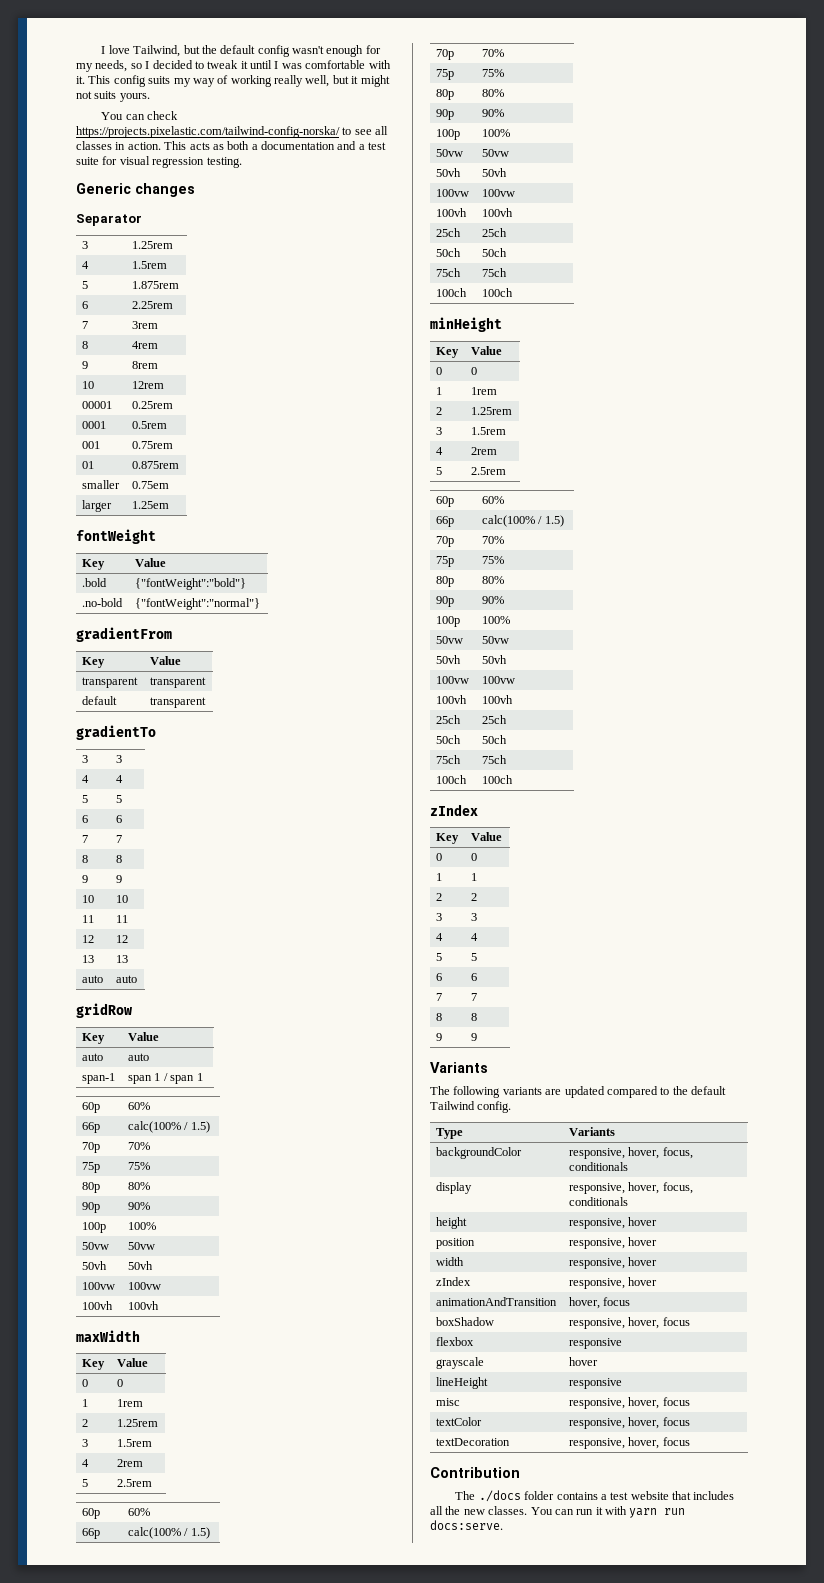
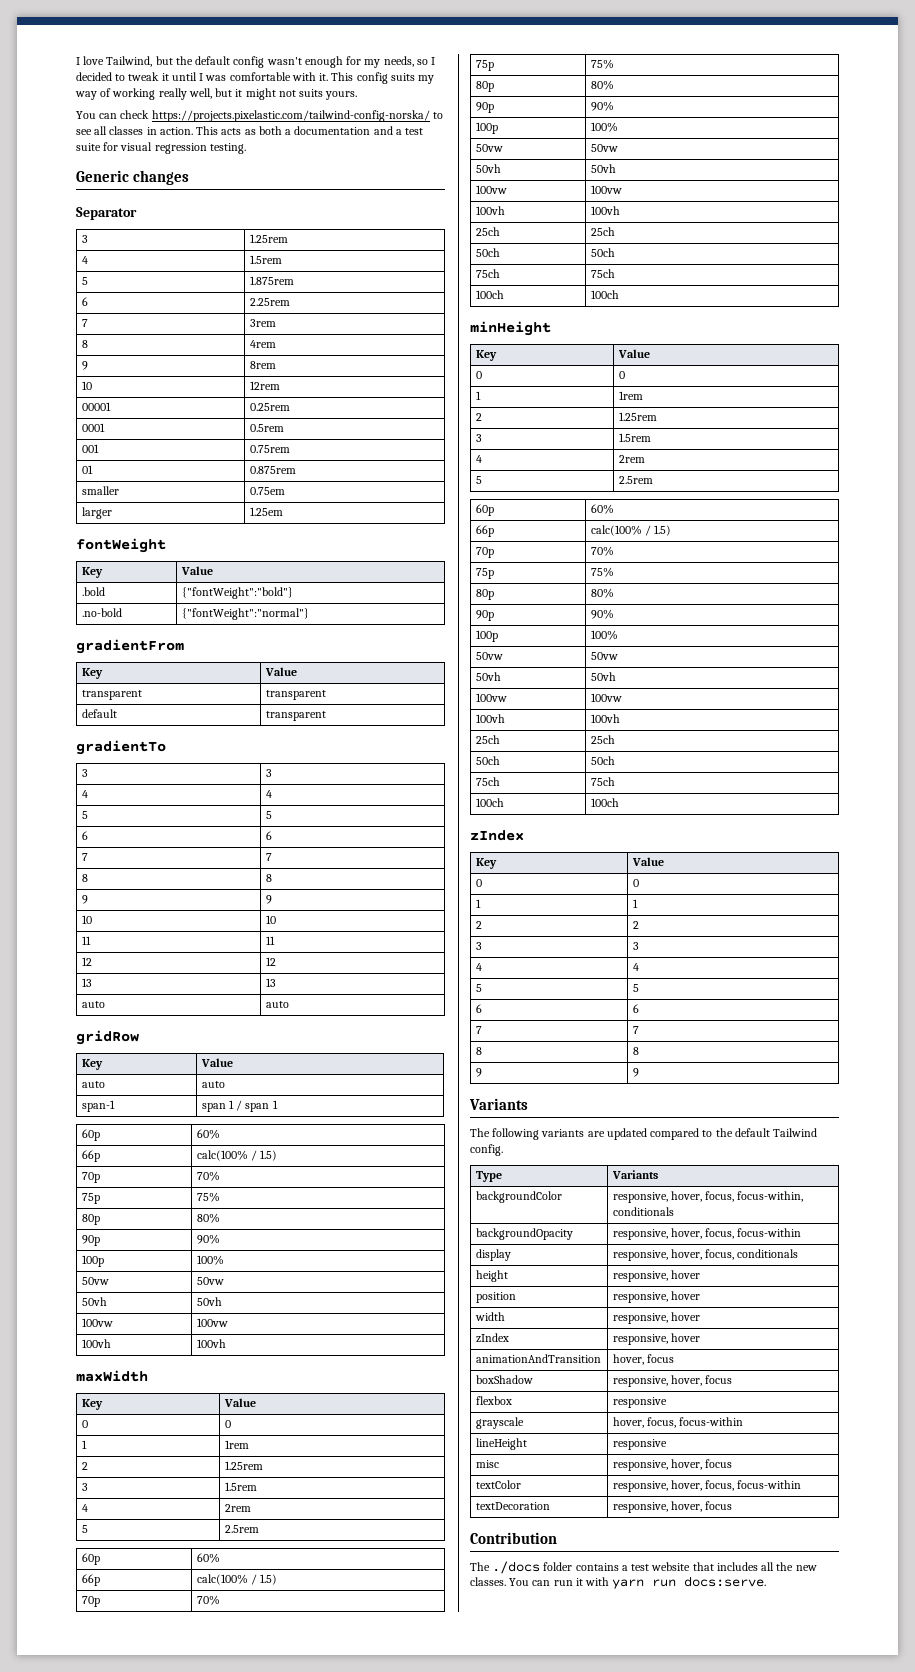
- backgroundColor | responsive, hover, focus, conditionals
+ backgroundColor | responsive, hover, focus, focus-within, conditionals
+ backgroundOpacity | responsive, hover, focus, focus-within
- grayscale | hover
+ grayscale | hover, focus, focus-within
- textColor | responsive, hover, focus
+ textColor | responsive, hover, focus, focus-within

